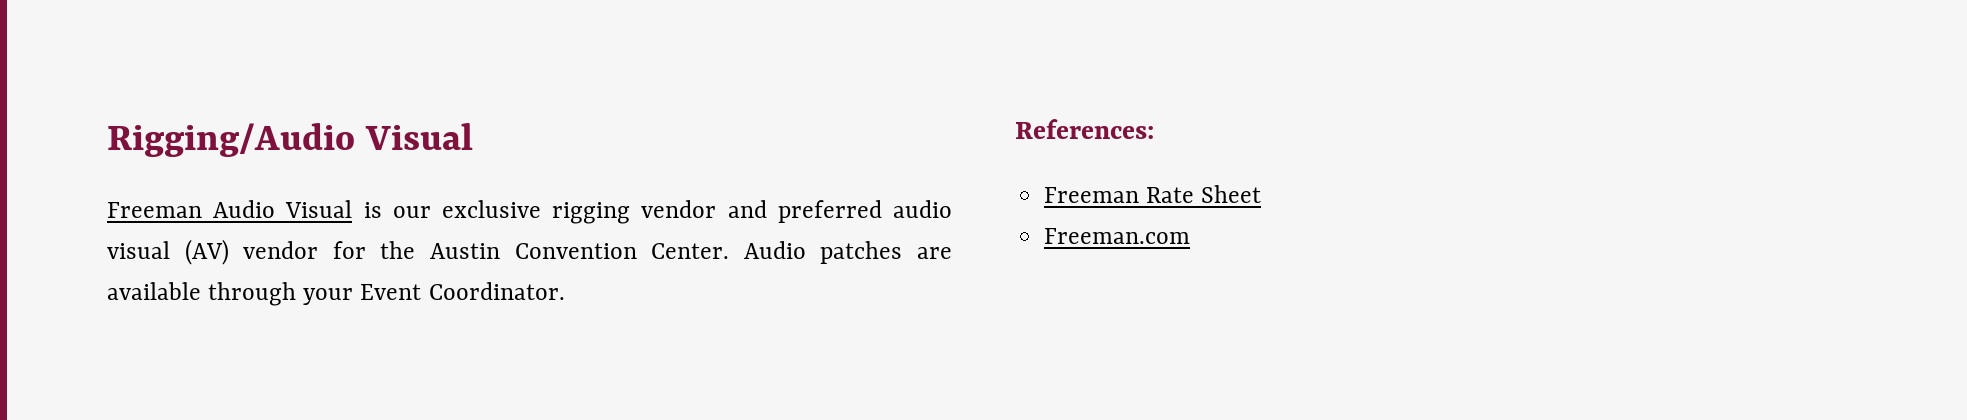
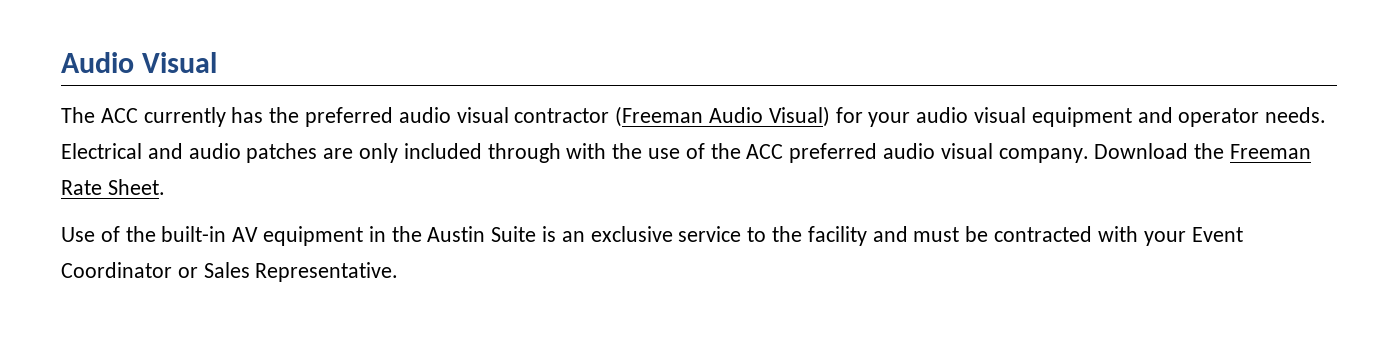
- Rigging/Audio Visual
+ Audio Visual
- Freeman Audio Visual is our exclusive rigging vendor and preferred audio visual (AV) vendor for the Austin Convention Center. Audio patches are available through your Event Coordinator.
- References:
- Freeman Rate Sheet
- Freeman.com
+ The ACC currently has the preferred audio visual contractor (Freeman Audio Visual) for your audio visual equipment and operator needs. Electrical and audio patches are only included through with the use of the ACC preferred audio visual company. Download the Freeman Rate Sheet.
+ Use of the built-in AV equipment in the Austin Suite is an exclusive service to the facility and must be contracted with your Event Coordinator or Sales Representative.

